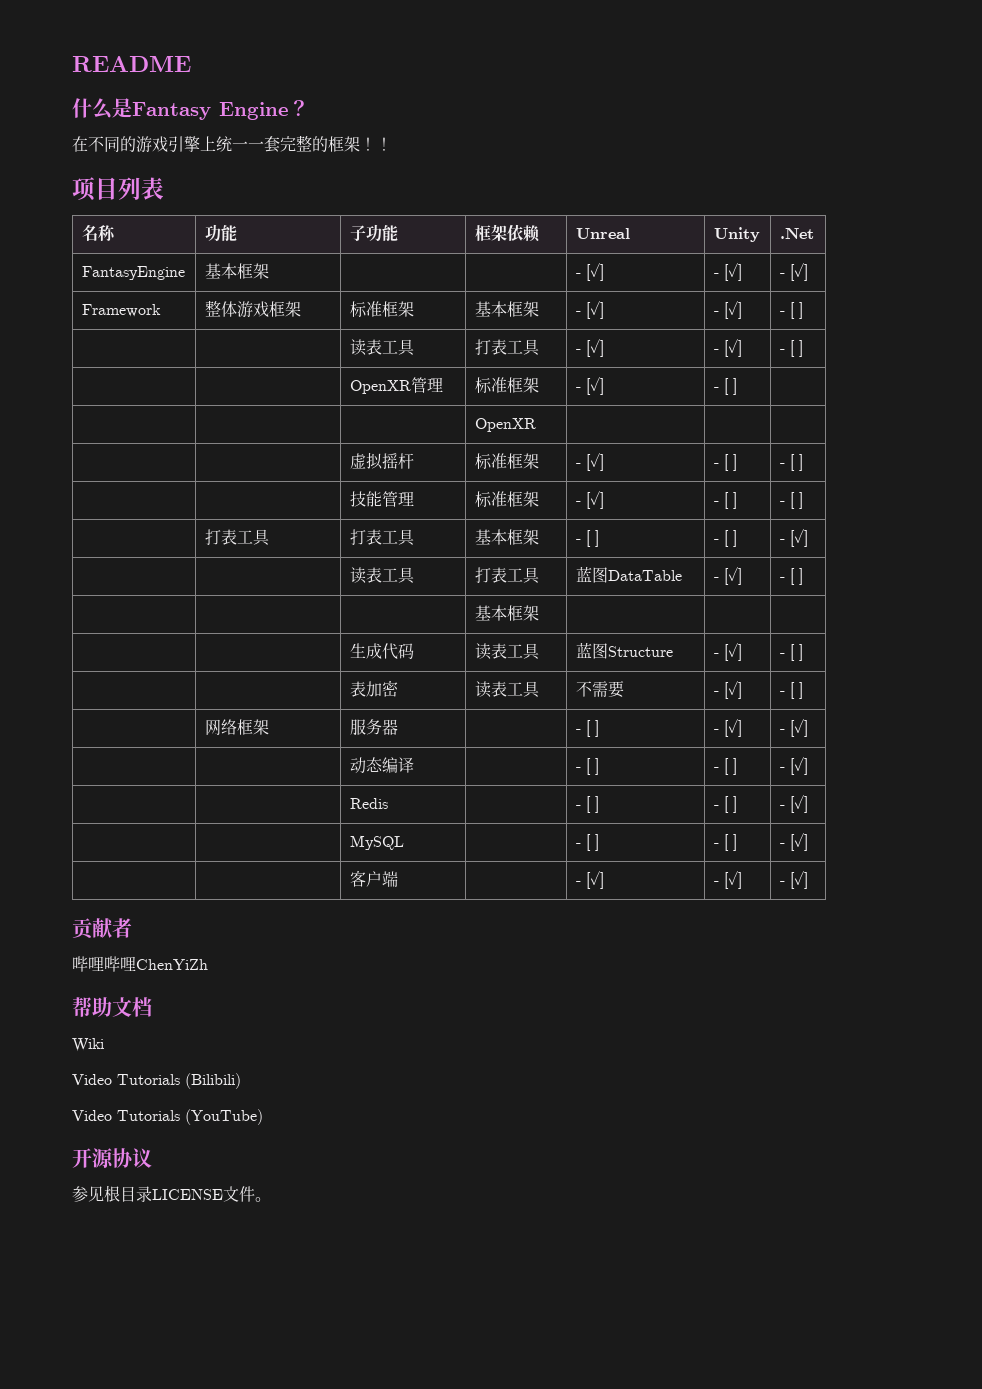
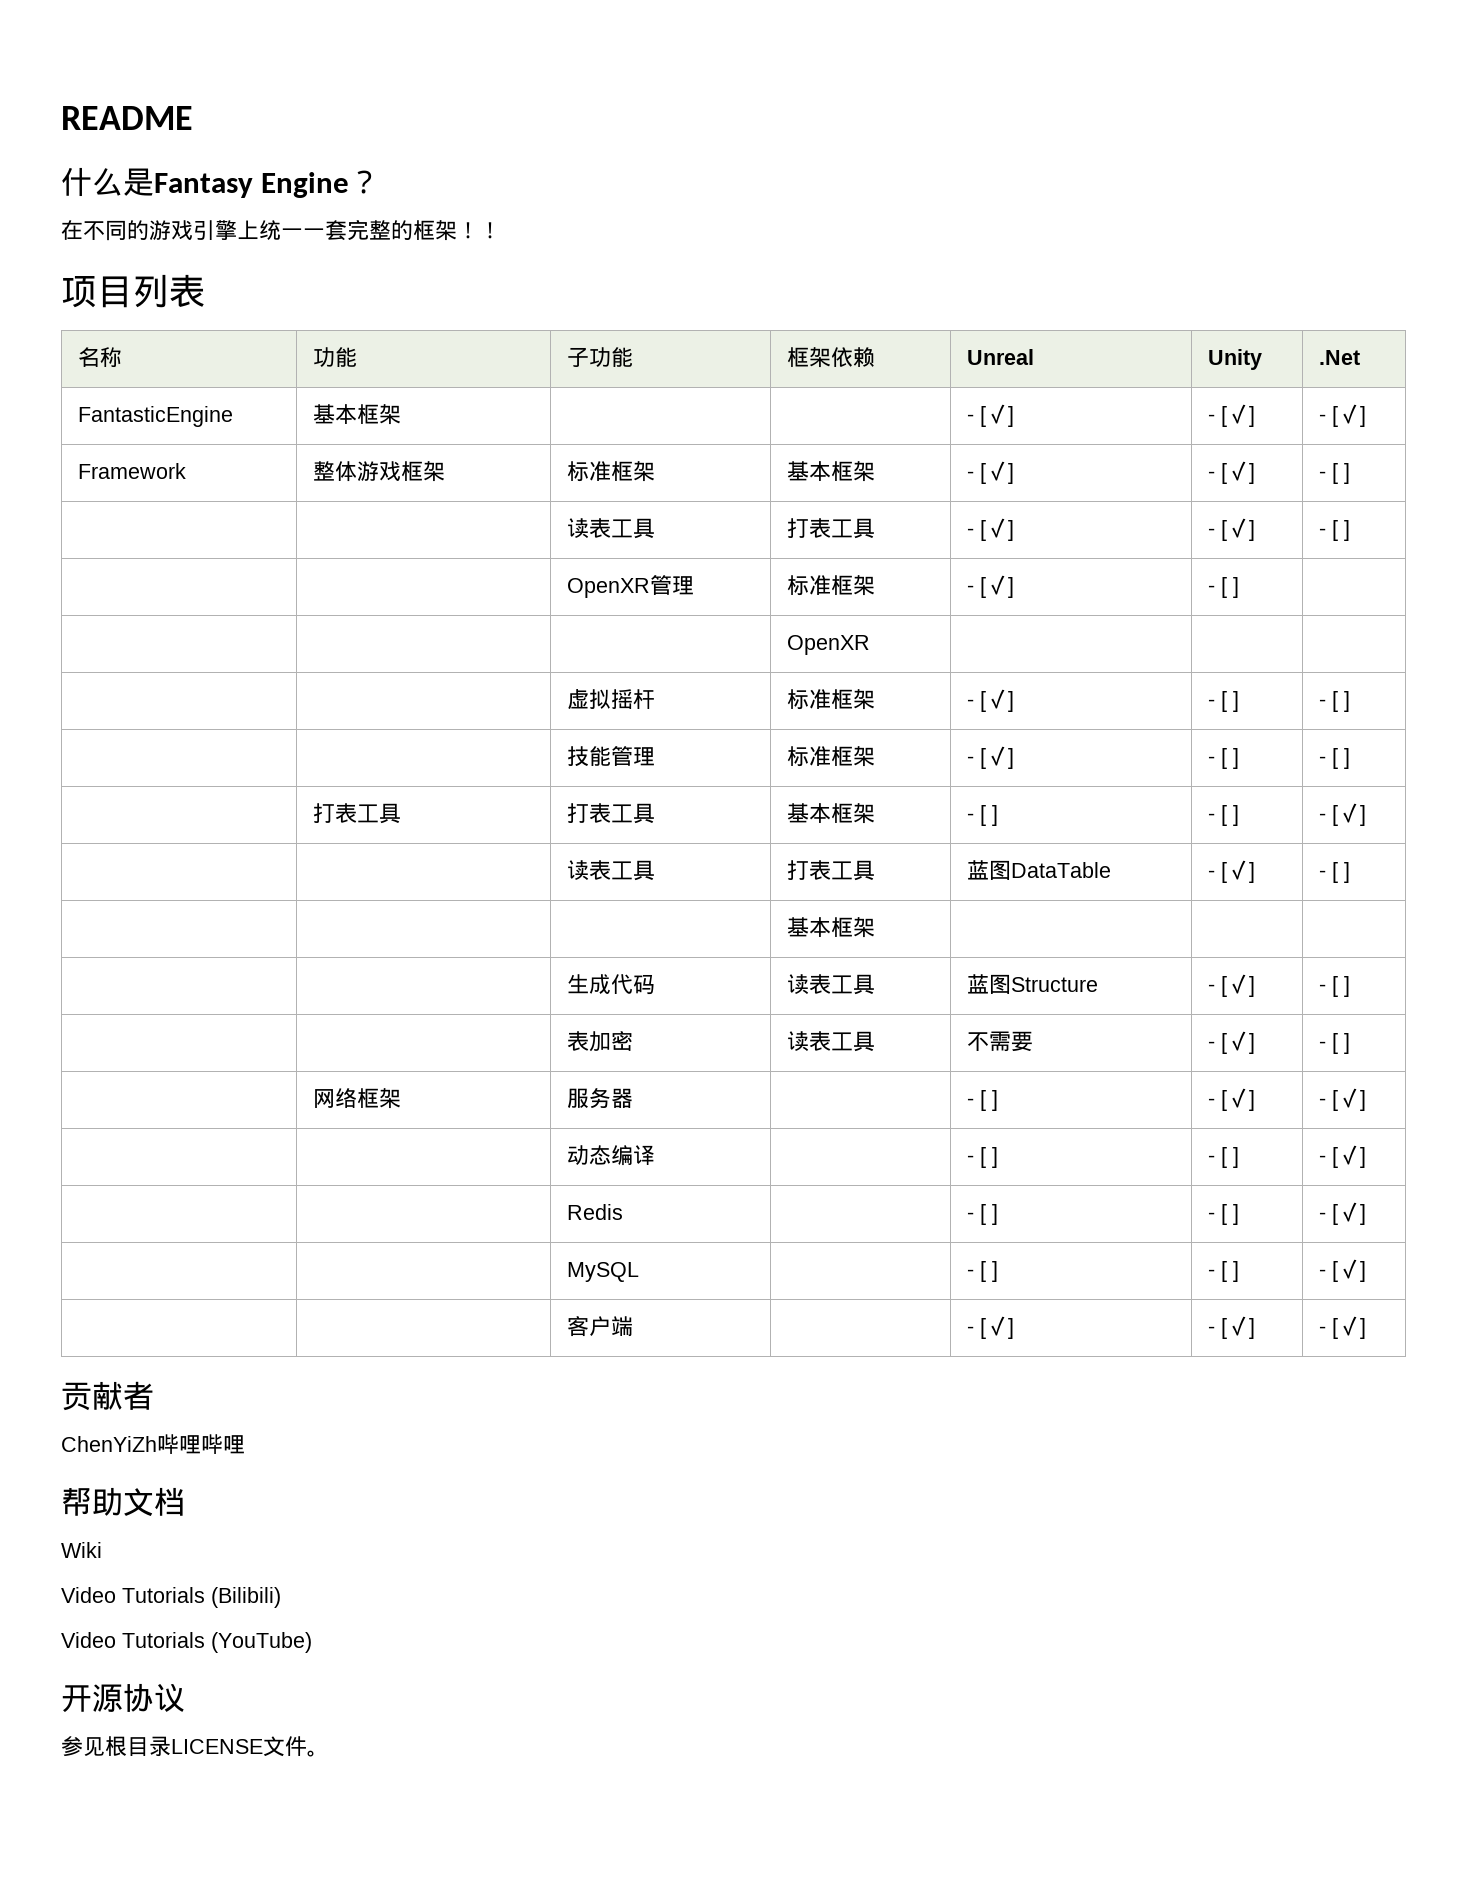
- FantasyEngine | 基本框架 | | | - [✓] | - [✓] | - [✓]
+ FantasticEngine | 基本框架 | | | - [✓] | - [✓] | - [✓]
- 哔哩哔哩ChenYiZh
+ ChenYiZh哔哩哔哩

